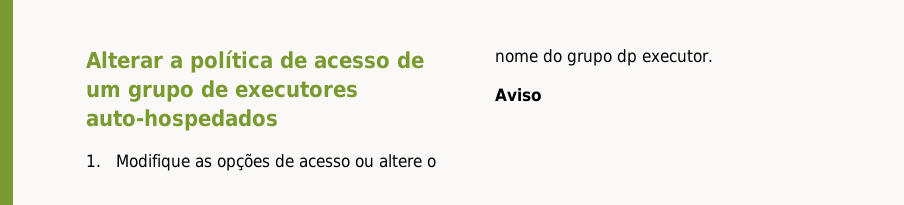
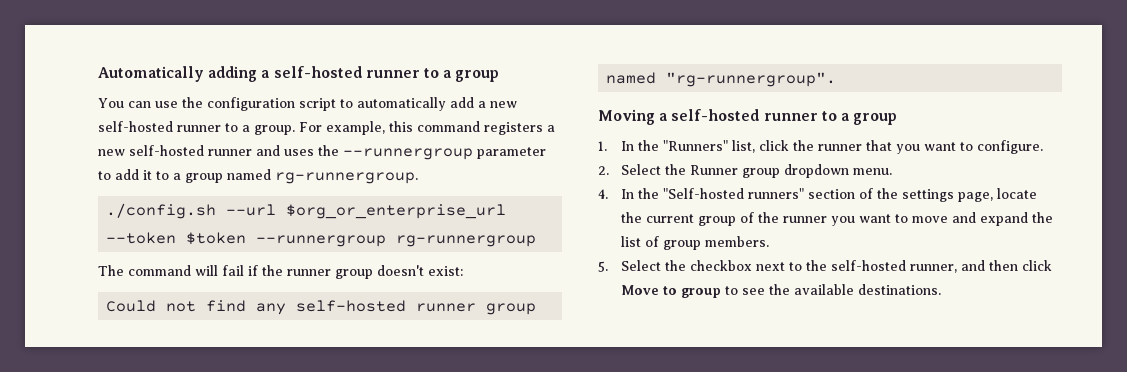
- Alterar a política de acesso de um grupo de executores auto-hospedados
- 1. Modifique as opções de acesso ou altere o nome do grupo dp executor.
- Aviso
+ Automatically adding a self-hosted runner to a group
+ You can use the configuration script to automatically add a new self-hosted runner to a group. For example, this command registers a new self-hosted runner and uses the --runnergroup parameter to add it to a group named rg-runnergroup.
+ ./config.sh --url $org_or_enterprise_url --token $token --runnergroup rg-runnergroup
+ The command will fail if the runner group doesn't exist:
+ Could not find any self-hosted runner group named "rg-runnergroup".
+ Moving a self-hosted runner to a group
+ 1. In the "Runners" list, click the runner that you want to configure.
+ 2. Select the Runner group dropdown menu.
+ 4. In the "Self-hosted runners" section of the settings page, locate the current group of the runner you want to move and expand the list of group members.
+ 5. Select the checkbox next to the self-hosted runner, and then click Move to group to see the available destinations.

